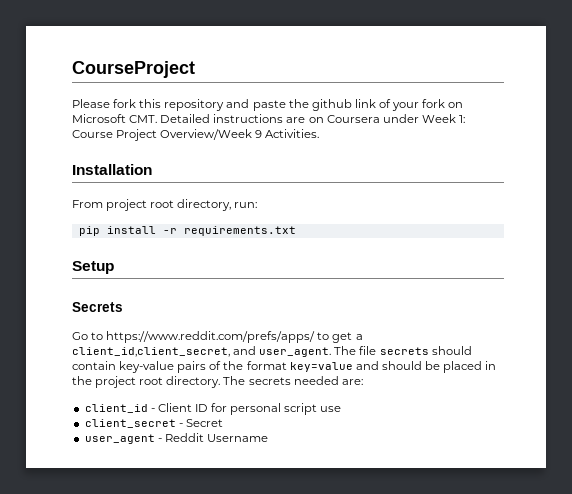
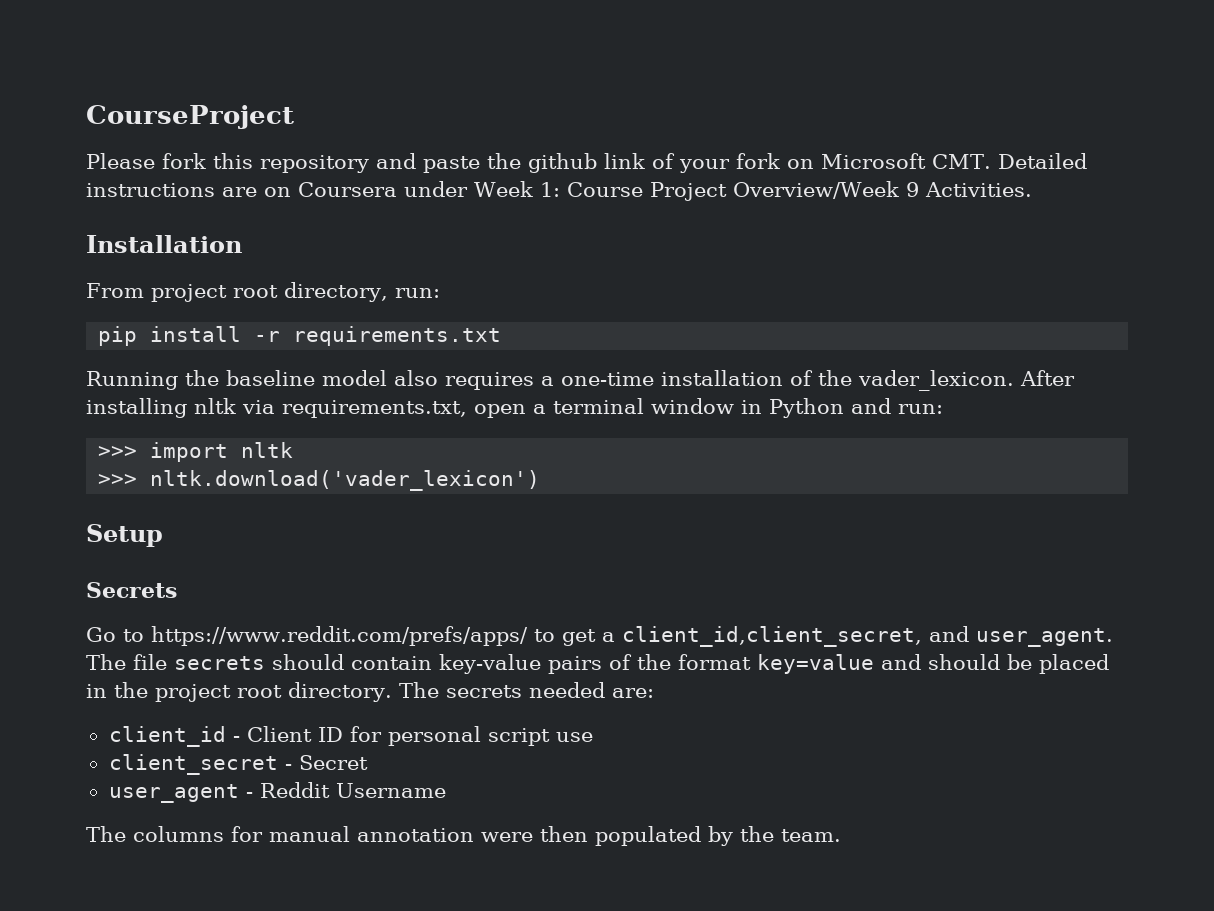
+ Running the baseline model also requires a one-time installation of the vader_lexicon. After installing nltk via requirements.txt, open a terminal window in Python and run:
+ >>> import nltk
+ >>> nltk.download('vader_lexicon')
+ The columns for manual annotation were then populated by the team.

